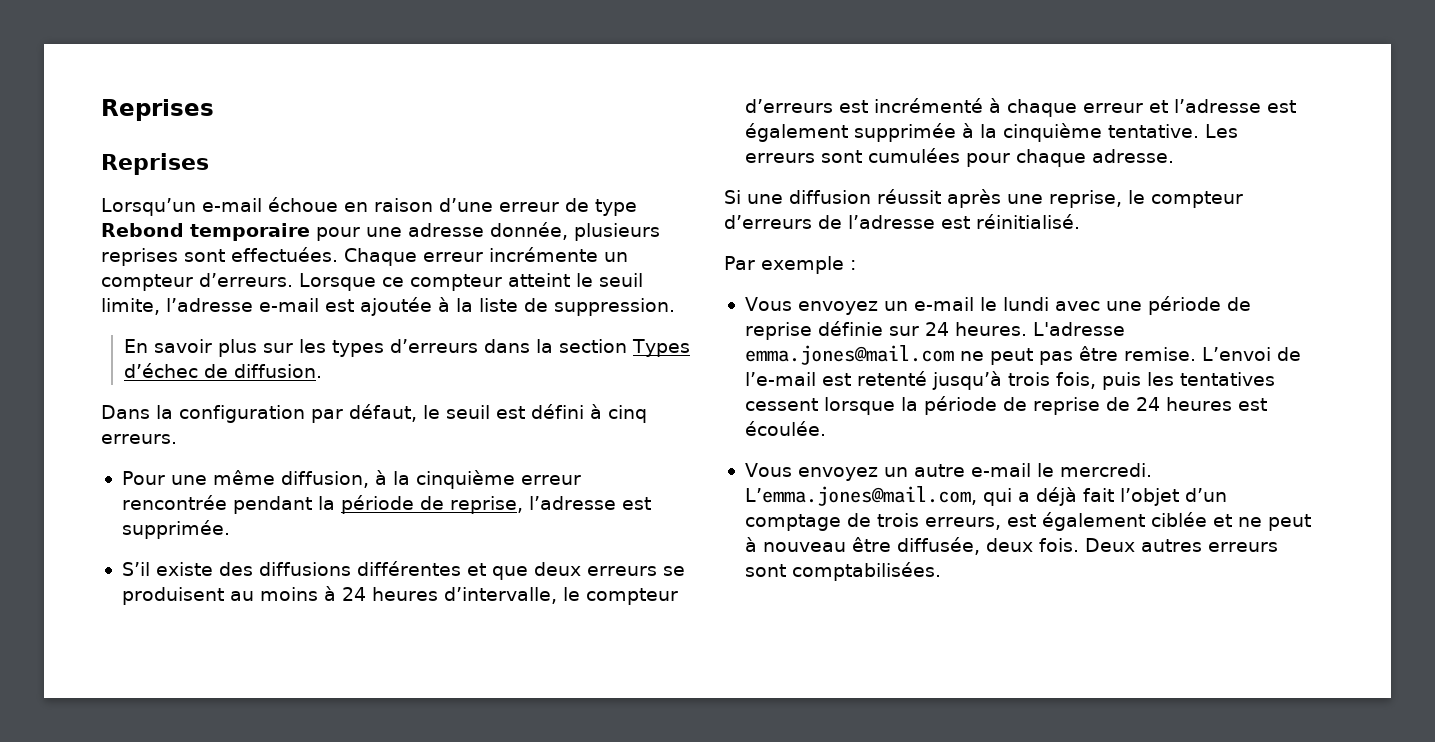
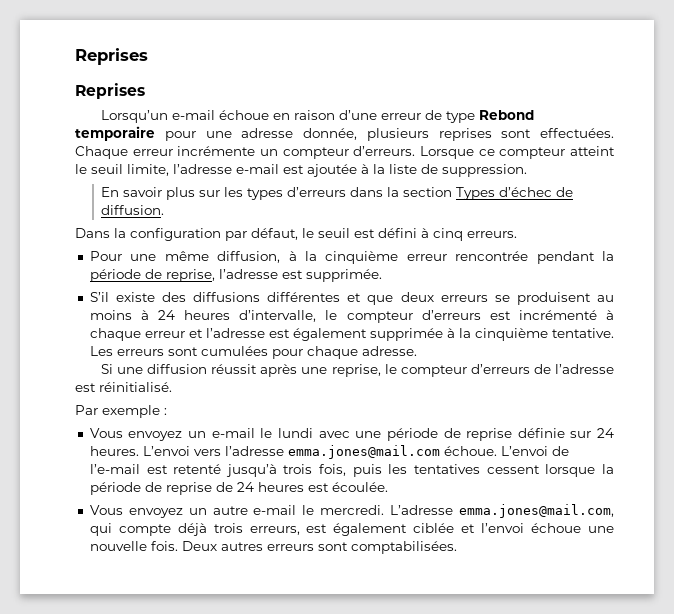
- L'adresse emma.jones@mail.com ne peut pas être remise.
+ L’envoi vers l’adresse emma.jones@mail.com échoue.
- L’emma.jones@mail.com, qui a déjà fait l’objet d’un comptage de trois erreurs, est également ciblée et ne peut à nouveau être diffusée, deux fois.
+ L’adresse emma.jones@mail.com, qui compte déjà trois erreurs, est également ciblée et l’envoi échoue une nouvelle fois.

